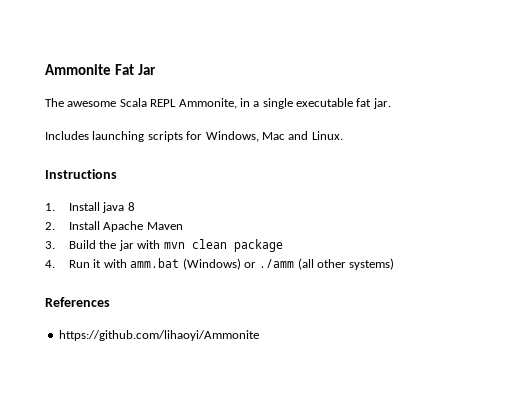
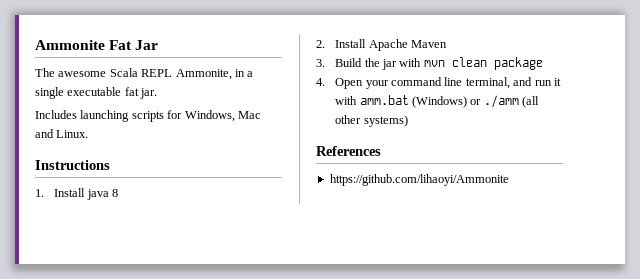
- 4. Run it with amm.bat (Windows) or ./amm (all other systems)
+ 4. Open your command line terminal, and run it with amm.bat (Windows) or ./amm (all other systems)

